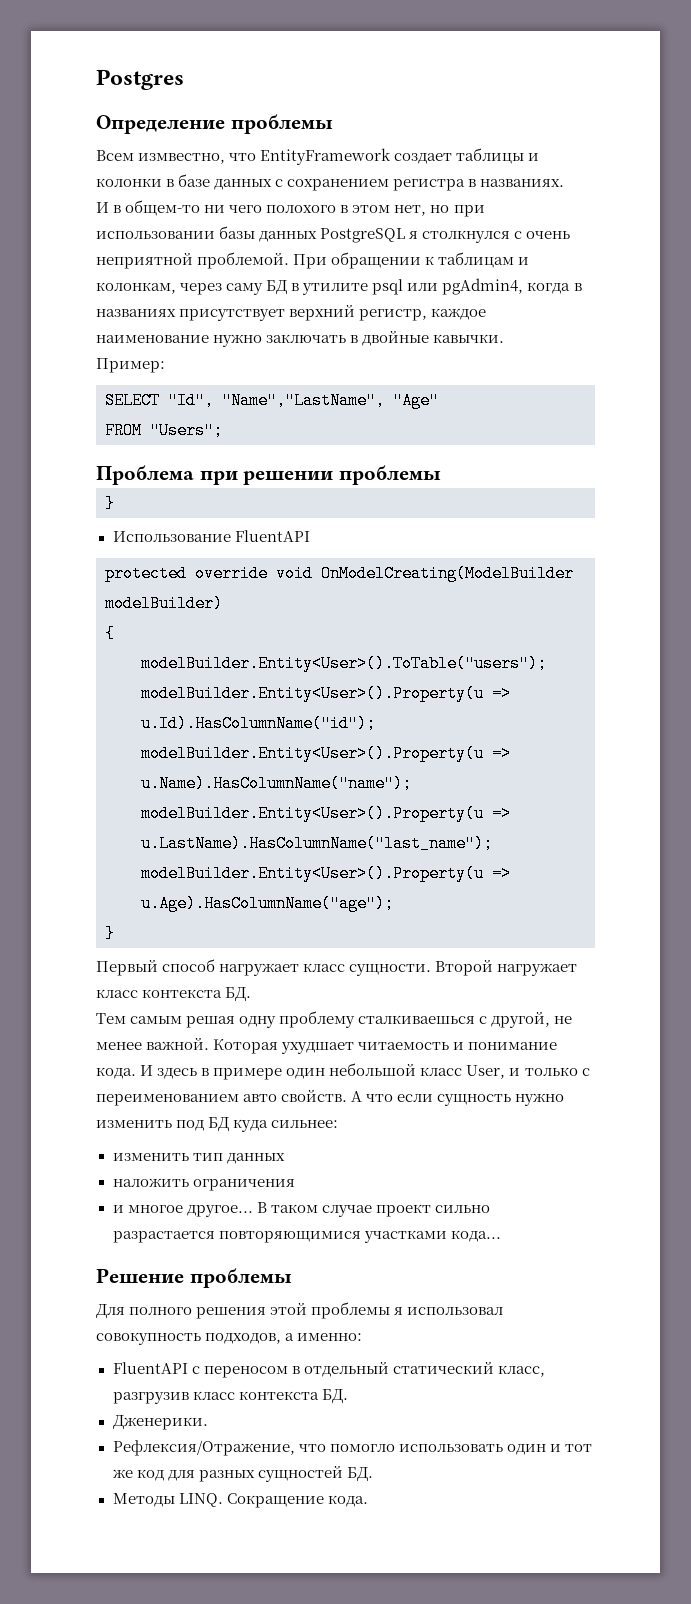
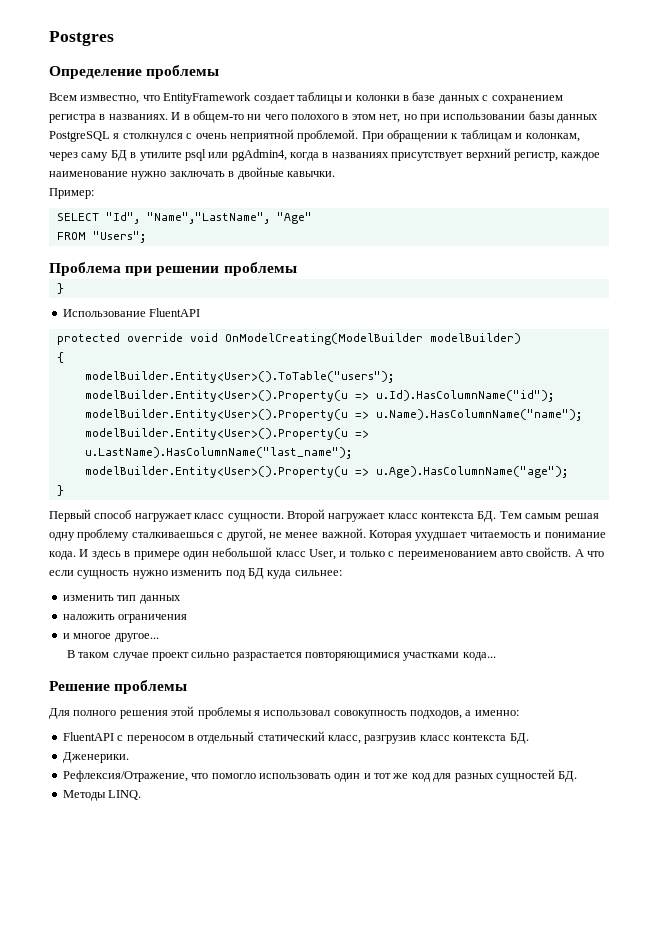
- Всем измвестно, что EntityFramework создает таблицы и колонки в базе данных с сохранением регистра в названиях.
- И в общем-то ни чего полохого в этом нет, но при использовании базы данных PostgreSQL я столкнулся с очень неприятной проблемой.
+ Всем измвестно, что EntityFramework создает таблицы и колонки в базе данных с сохранением регистра в названиях. И в общем-то ни чего полохого в этом нет, но при использовании базы данных PostgreSQL я столкнулся с очень неприятной проблемой.
- Второй нагружает класс контекста БД.
- Тем самым решая одну проблему сталкиваешься с другой, не менее важной.
+ Второй нагружает класс контекста БД. Тем самым решая одну проблему сталкиваешься с другой, не менее важной.
- и многое другое... В таком случае проект сильно разрастается повторяющимися участками кода...
+ и многое другое...
+ В таком случае проект сильно разрастается повторяющимися участками кода...
- Сокращение кода.

